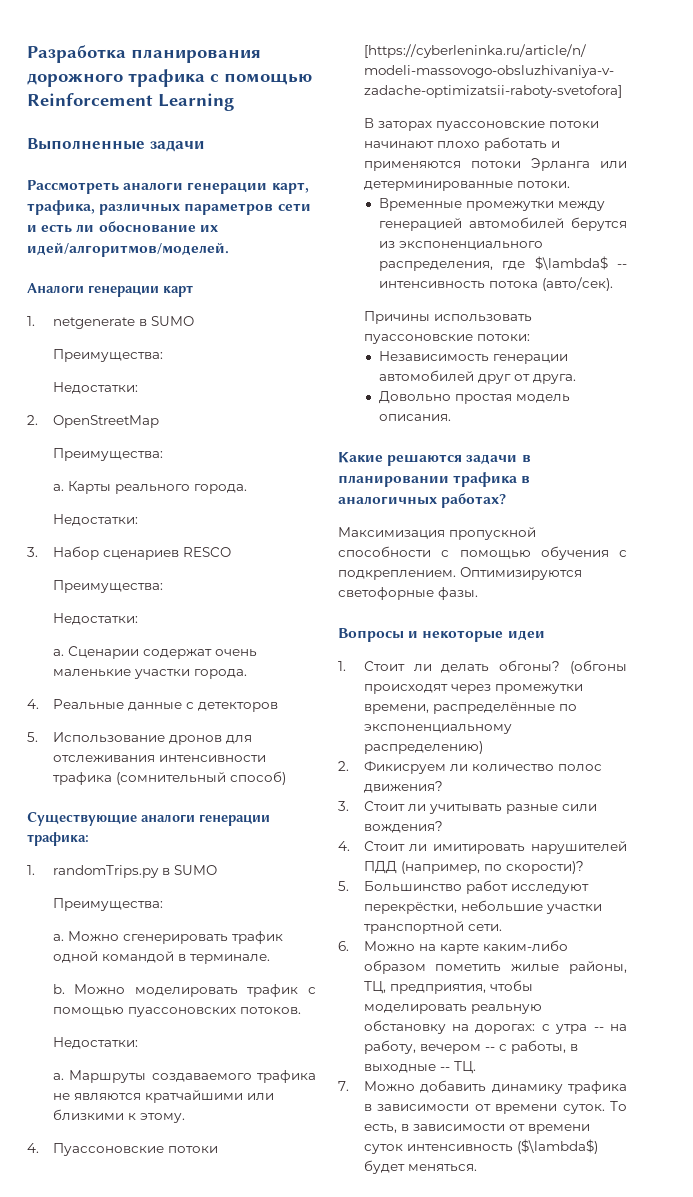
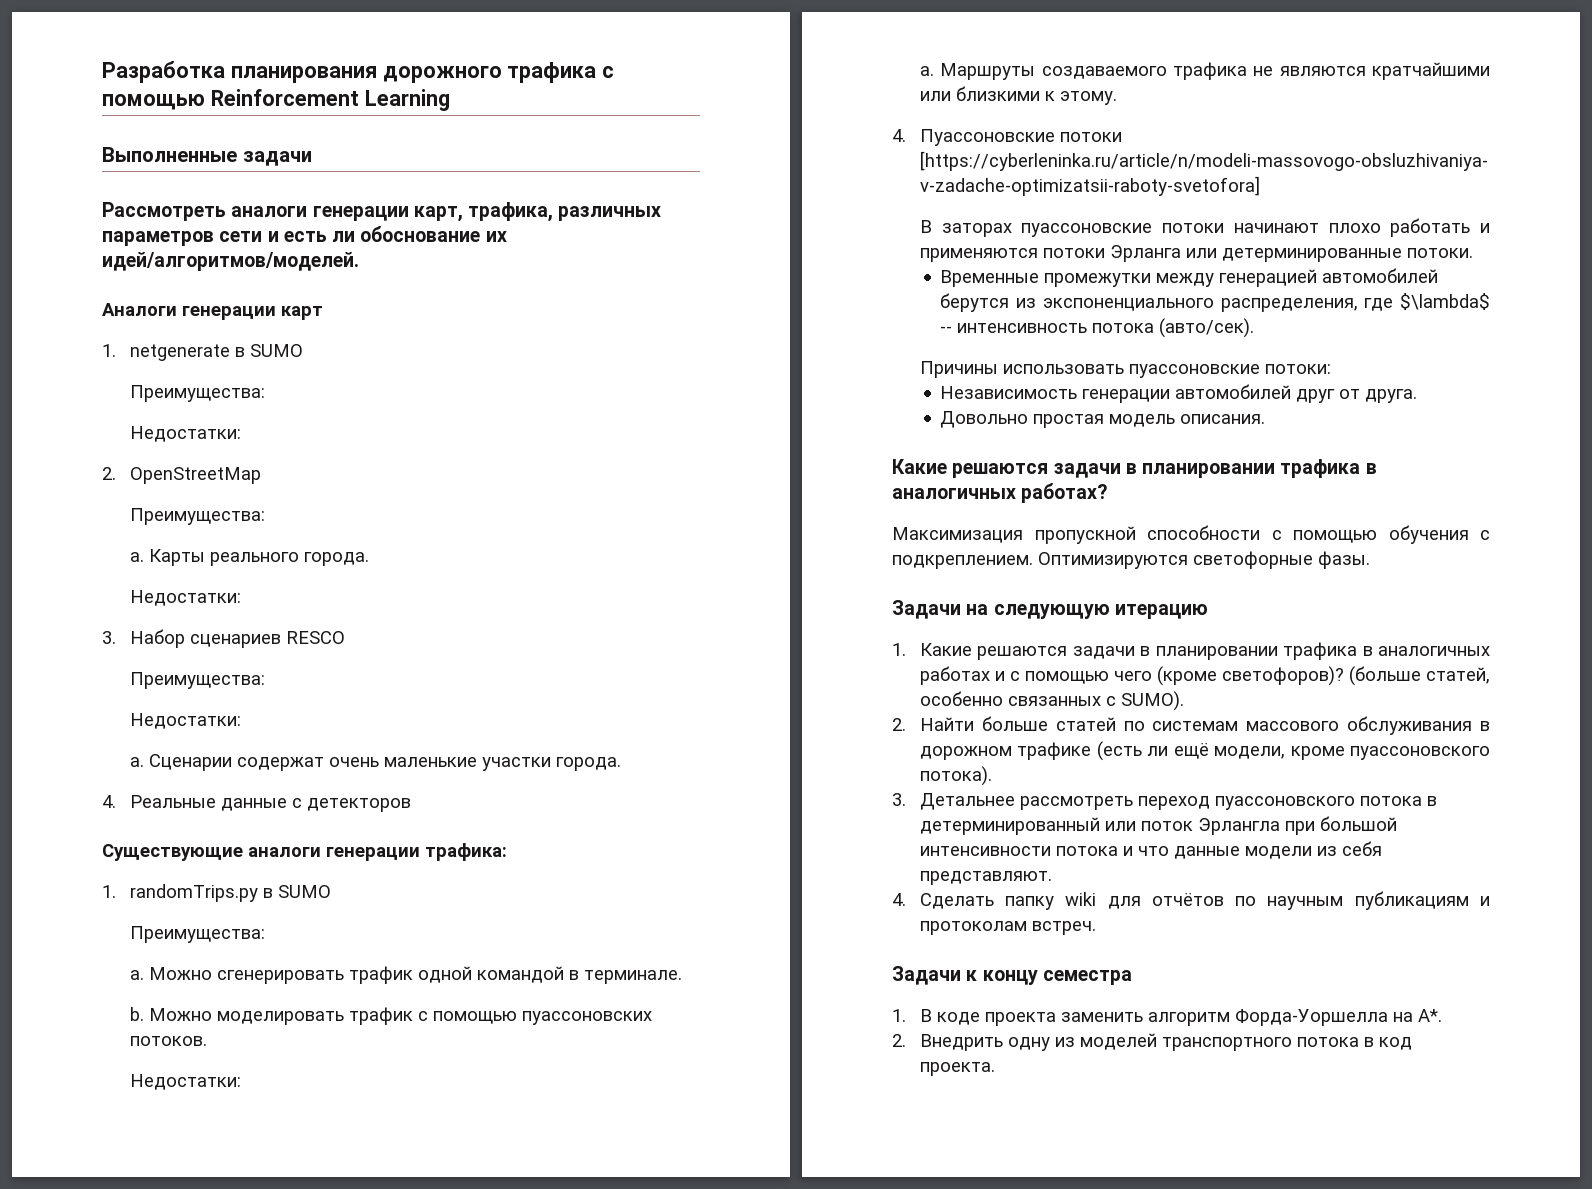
- 5. Использование дронов для отслеживания интенсивности трафика (сомнительный способ)
- Вопросы и некоторые идеи
- 1. Стоит ли делать обгоны? (обгоны происходят через промежутки времени, распределённые по экспоненциальному распределению)
- 2. Фикисруем ли количество полос движения?
- 3. Стоит ли учитывать разные сили вождения?
- 4. Стоит ли имитировать нарушителей ПДД (например, по скорости)?
- 5. Большинство работ исследуют перекрёстки, небольшие участки транспортной сети.
- 6. Можно на карте каким-либо образом пометить жилые районы, ТЦ, предприятия, чтобы моделировать реальную обстановку на дорогах: c утра -- на работу, вечером -- с работы, в выходные -- ТЦ.
- 7. Можно добавить динамику трафика в зависимости от времени суток. То есть, в зависимости от времени суток интенсивность ($\lambda$) будет меняться.
+ Задачи на следующую итерацию
+ 1. Какие решаются задачи в планировании трафика в аналогичных работах и с помощью чего (кроме светофоров)? (больше статей, особенно связанных с SUMO).
+ 2. Найти больше статей по системам массового обслуживания в дорожном трафике (есть ли ещё модели, кроме пуассоновского потока).
+ 3. Детальнее рассмотреть переход пуассоновского потока в детерминированный или поток Эрлангла при большой интенсивности потока и что данные модели из себя представляют.
+ 4. Сделать папку wiki для отчётов по научным публикациям и протоколам встреч.
+ Задачи к концу семестра
+ 1. В коде проекта заменить алгоритм Форда-Уоршелла на A*.
+ 2. Внедрить одну из моделей транспортного потока в код проекта.

